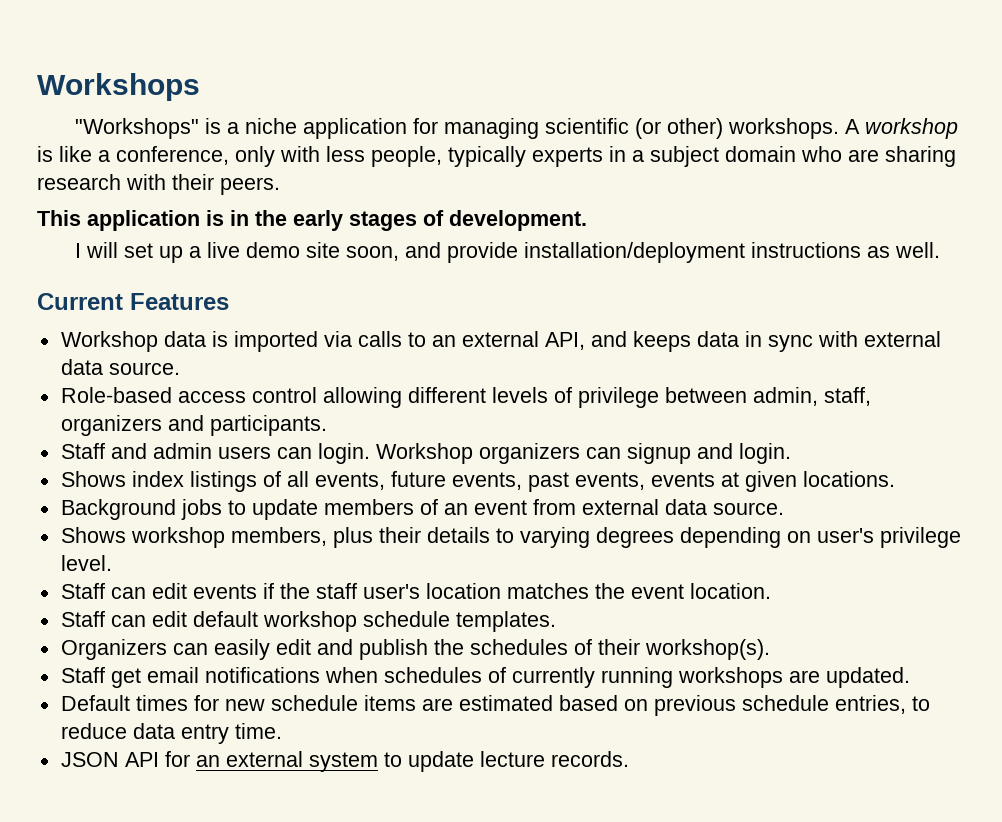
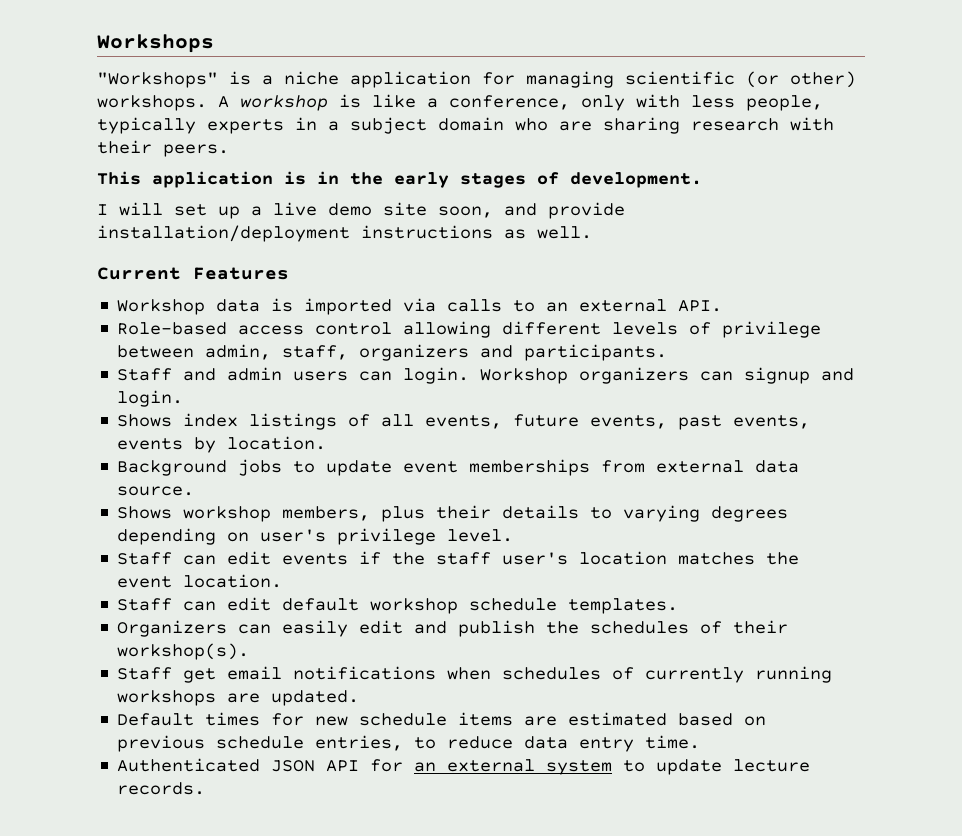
- Workshop data is imported via calls to an external API, and keeps data in sync with external data source.
+ Workshop data is imported via calls to an external API.
- Shows index listings of all events, future events, past events, events at given locations.
+ Shows index listings of all events, future events, past events, events by location.
- Background jobs to update members of an event from external data source.
+ Background jobs to update event memberships from external data source.
- JSON API for an external system to update lecture records.
+ Authenticated JSON API for an external system to update lecture records.

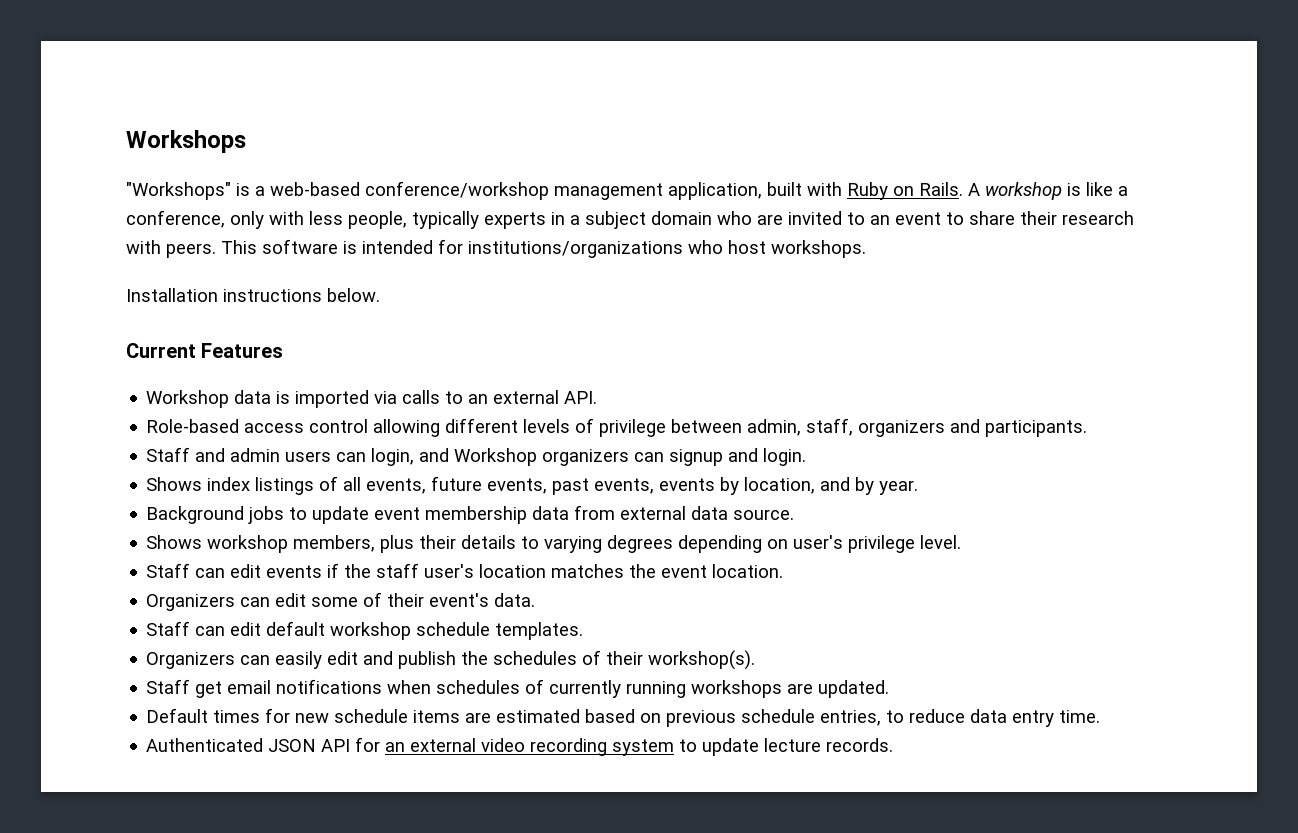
- "Workshops" is a niche application for managing scientific (or other) workshops.
+ "Workshops" is a web-based conference/workshop management application, built with Ruby on Rails.
- A workshop is like a conference, only with less people, typically experts in a subject domain who are sharing research with their peers.
- This application is in the early stages of development.
- I will set up a live demo site soon, and provide installation/deployment instructions as well.
+ A workshop is like a conference, only with less people, typically experts in a subject domain who are invited to an event to share their research with peers. This software is intended for institutions/organizations who host workshops.
+ Installation instructions below.
- Staff and admin users can login. Workshop organizers can signup and login.
+ Staff and admin users can login, and Workshop organizers can signup and login.
- Shows index listings of all events, future events, past events, events by location.
+ Shows index listings of all events, future events, past events, events by location, and by year.
- Background jobs to update event memberships from external data source.
+ Background jobs to update event membership data from external data source.
+ Organizers can edit some of their event's data.
- Authenticated JSON API for an external system to update lecture records.
+ Authenticated JSON API for an external video recording system to update lecture records.

